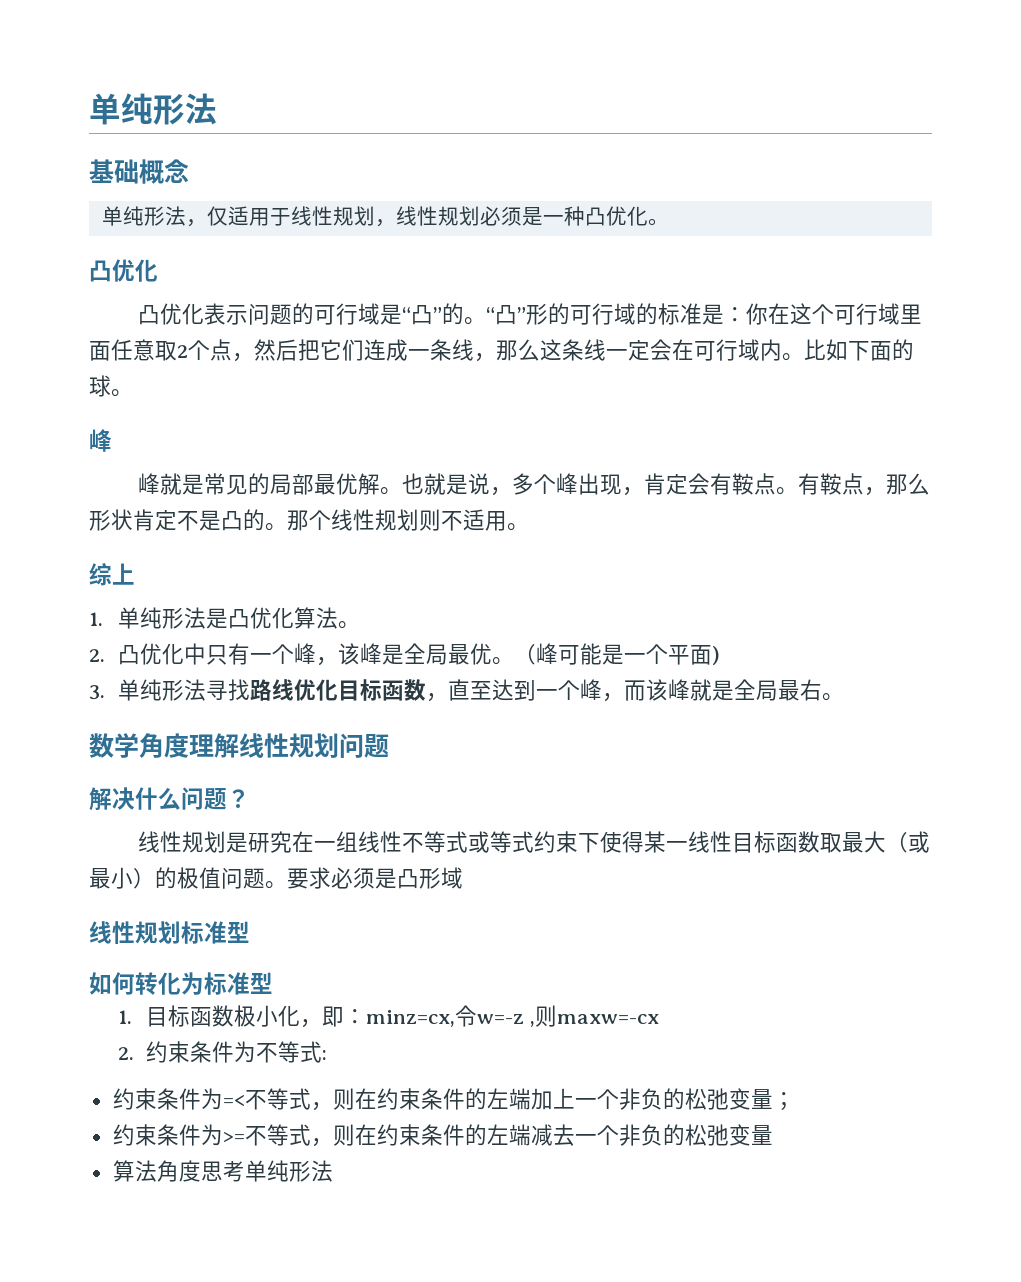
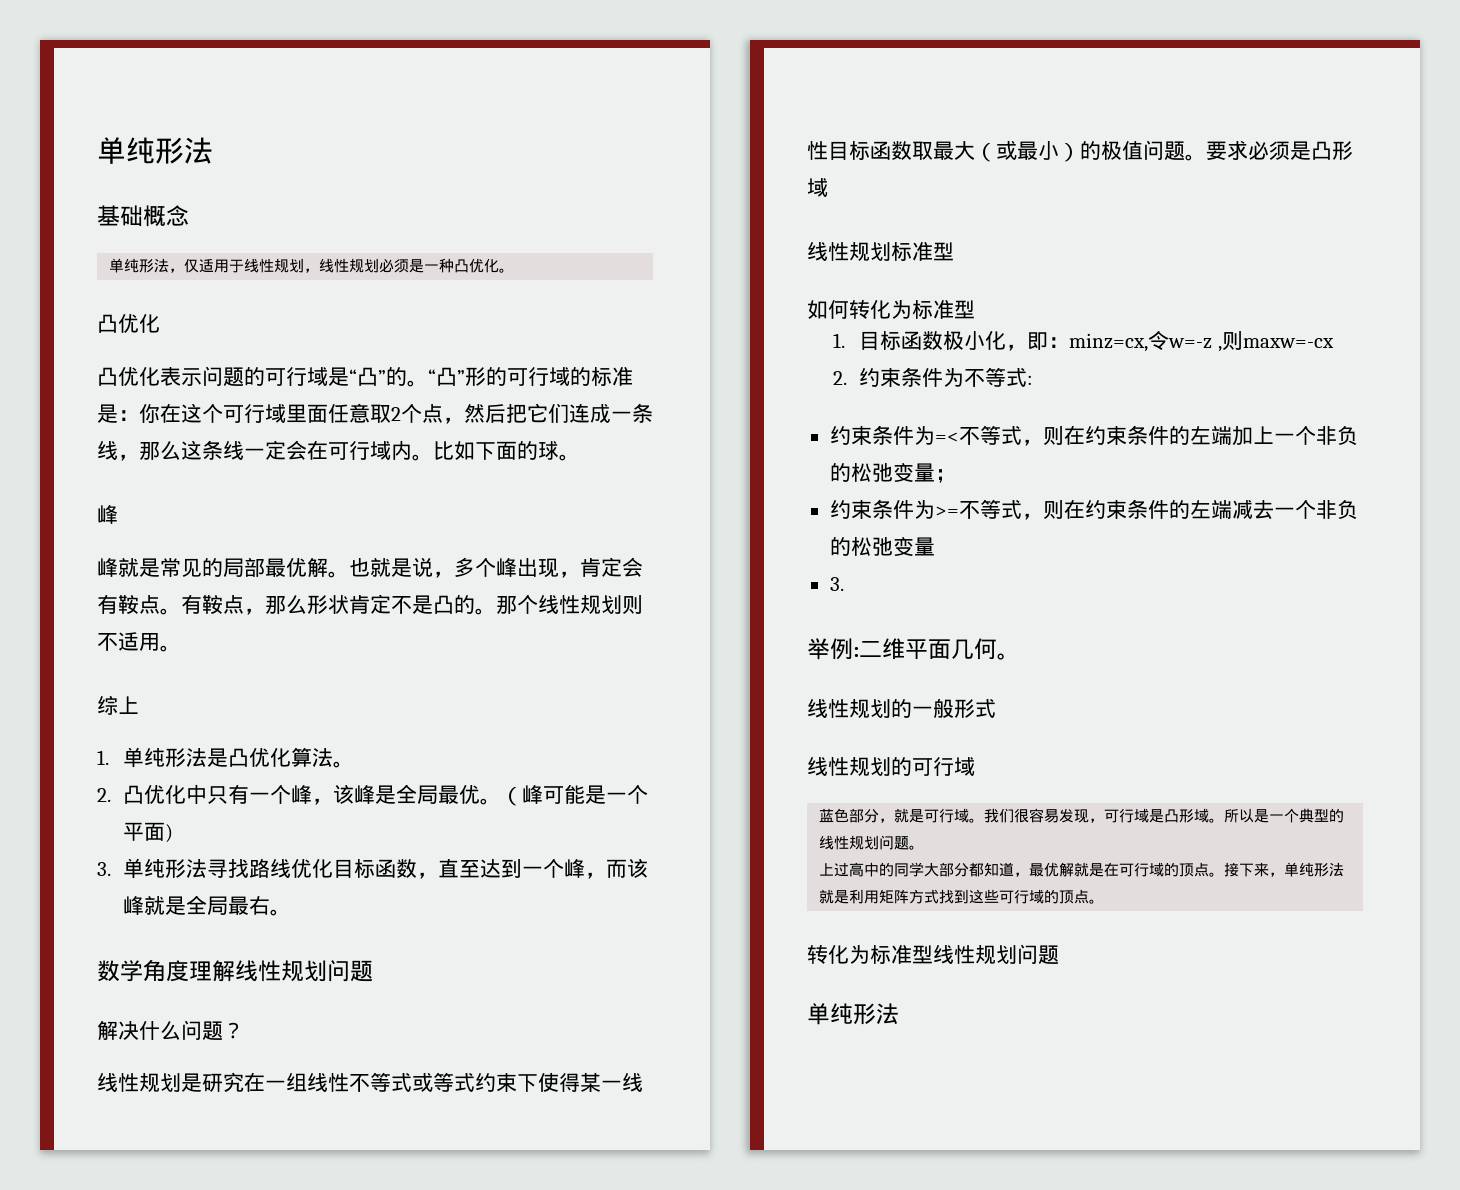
  约束条件为>=不等式，则在约束条件的左端减去一个非负的松弛变量
- 算法角度思考单纯形法
+ 3.
+ 举例:二维平面几何。
+ 线性规划的一般形式
+ 线性规划的可行域
+ 蓝色部分，就是可行域。我们很容易发现，可行域是凸形域。所以是一个典型的线性规划问题。
+ 上过高中的同学大部分都知道，最优解就是在可行域的顶点。接下来，单纯形法就是利用矩阵方式找到这些可行域的顶点。
+ 转化为标准型线性规划问题
+ 单纯形法

